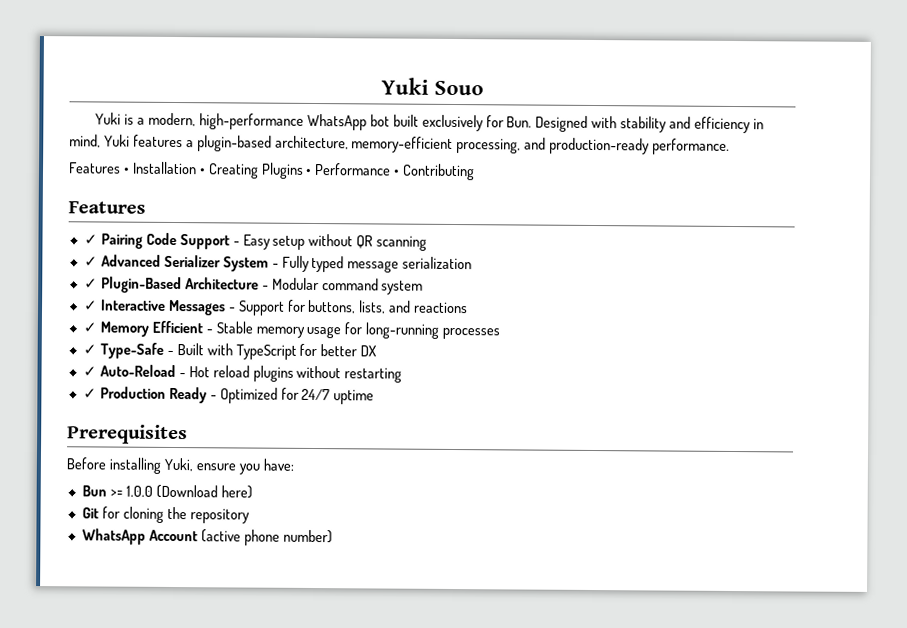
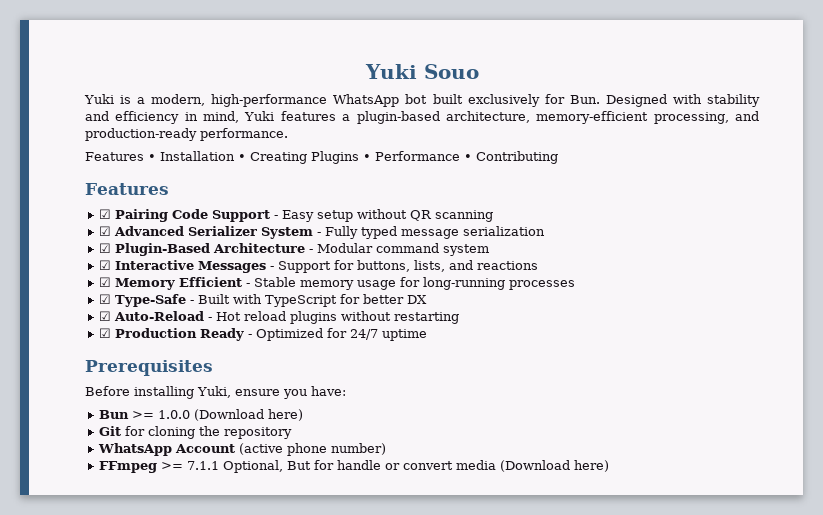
- ✓ Pairing Code Support - Easy setup without QR scanning
+ ☑ Pairing Code Support - Easy setup without QR scanning
- ✓ Advanced Serializer System - Fully typed message serialization
+ ☑ Advanced Serializer System - Fully typed message serialization
- ✓ Plugin-Based Architecture - Modular command system
+ ☑ Plugin-Based Architecture - Modular command system
- ✓ Interactive Messages - Support for buttons, lists, and reactions
+ ☑ Interactive Messages - Support for buttons, lists, and reactions
- ✓ Memory Efficient - Stable memory usage for long-running processes
+ ☑ Memory Efficient - Stable memory usage for long-running processes
- ✓ Type-Safe - Built with TypeScript for better DX
+ ☑ Type-Safe - Built with TypeScript for better DX
- ✓ Auto-Reload - Hot reload plugins without restarting
+ ☑ Auto-Reload - Hot reload plugins without restarting
- ✓ Production Ready - Optimized for 24/7 uptime
+ ☑ Production Ready - Optimized for 24/7 uptime
+ FFmpeg >= 7.1.1 Optional, But for handle or convert media (Download here)

